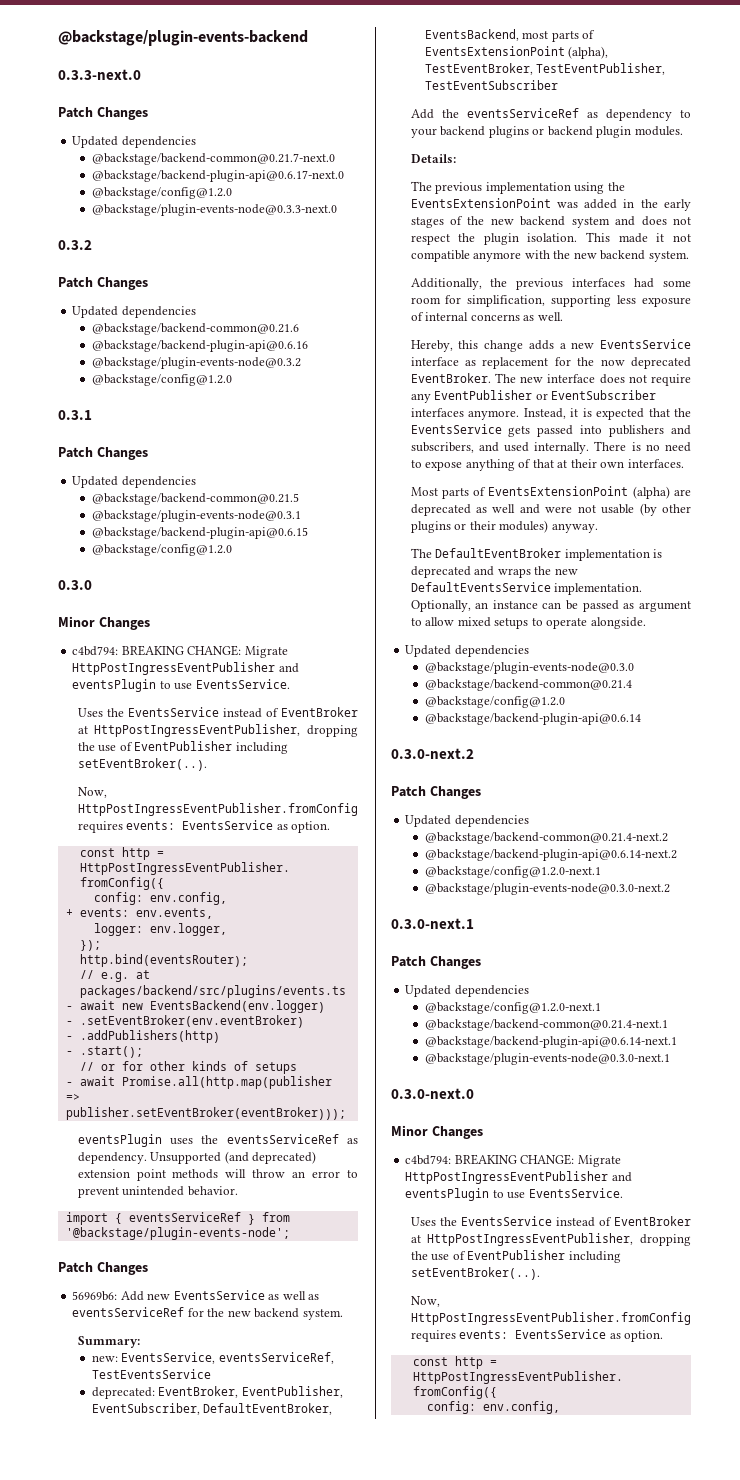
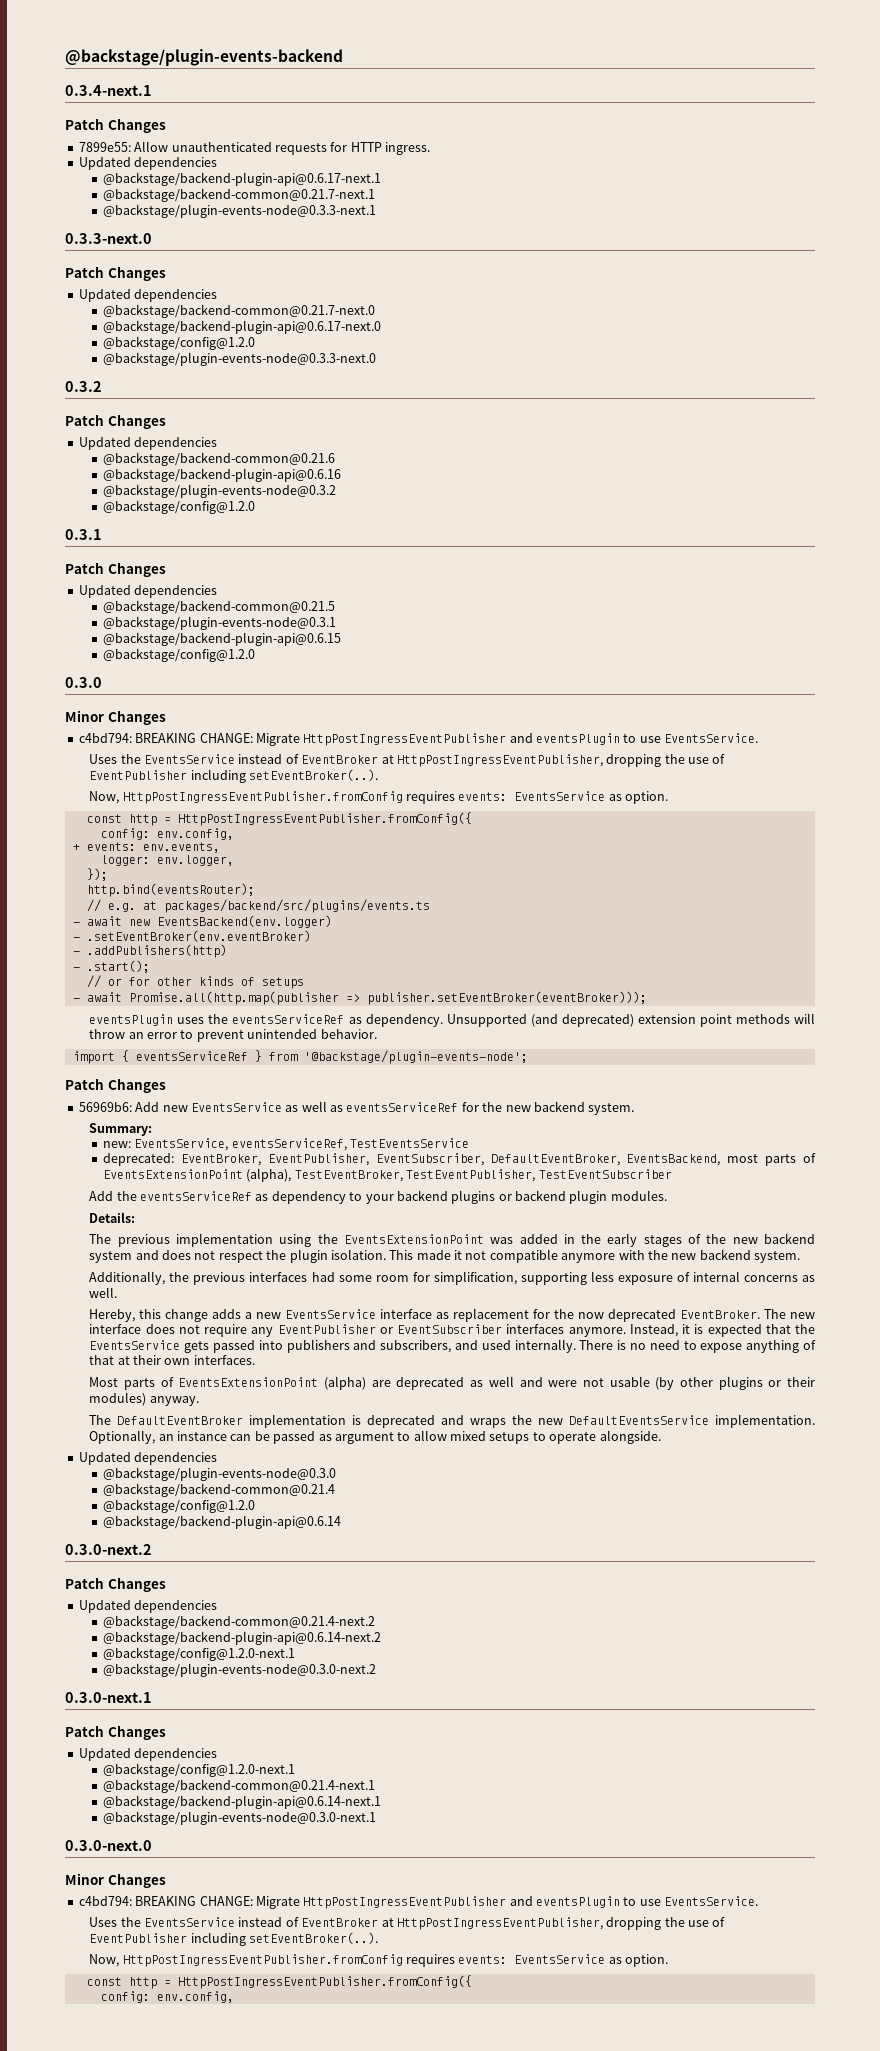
+ 0.3.4-next.1
+ Patch Changes
+ 7899e55: Allow unauthenticated requests for HTTP ingress.
+ Updated dependencies
+ @backstage/backend-plugin-api@0.6.17-next.1
+ @backstage/backend-common@0.21.7-next.1
+ @backstage/plugin-events-node@0.3.3-next.1

